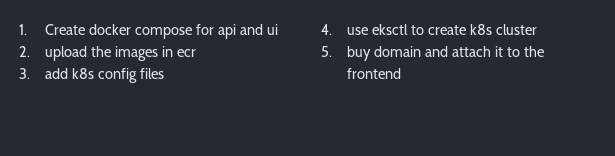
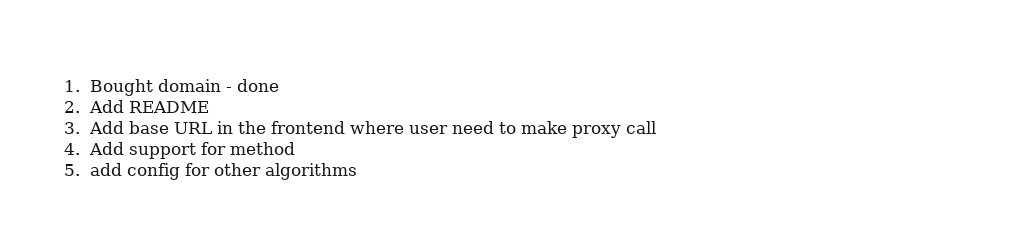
- 1. Create docker compose for api and ui
- 2. upload the images in ecr
- 3. add k8s config files
- 4. use eksctl to create k8s cluster
- 5. buy domain and attach it to the frontend
+ 1. Bought domain - done
+ 2. Add README
+ 3. Add base URL in the frontend where user need to make proxy call
+ 4. Add support for method
+ 5. add config for other algorithms

